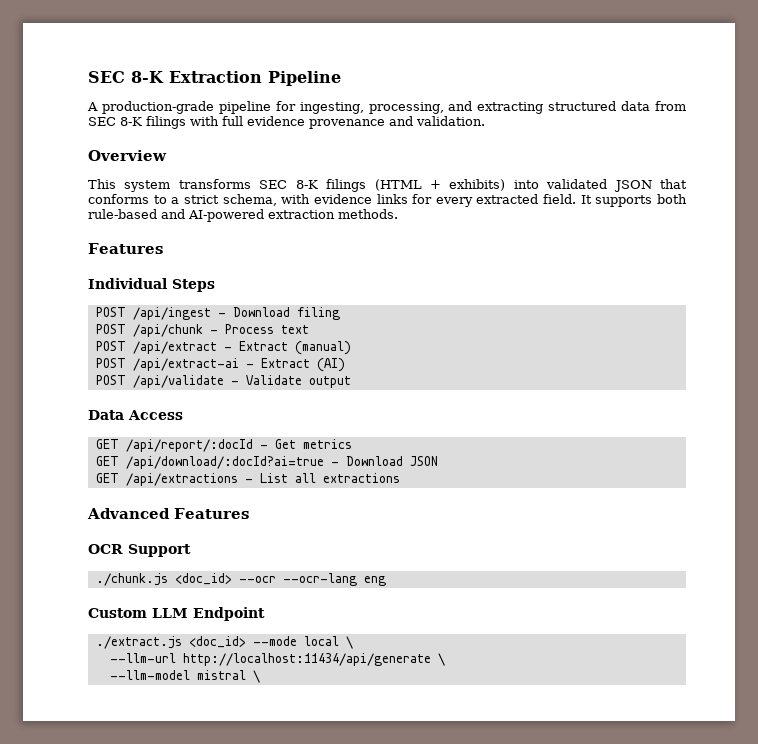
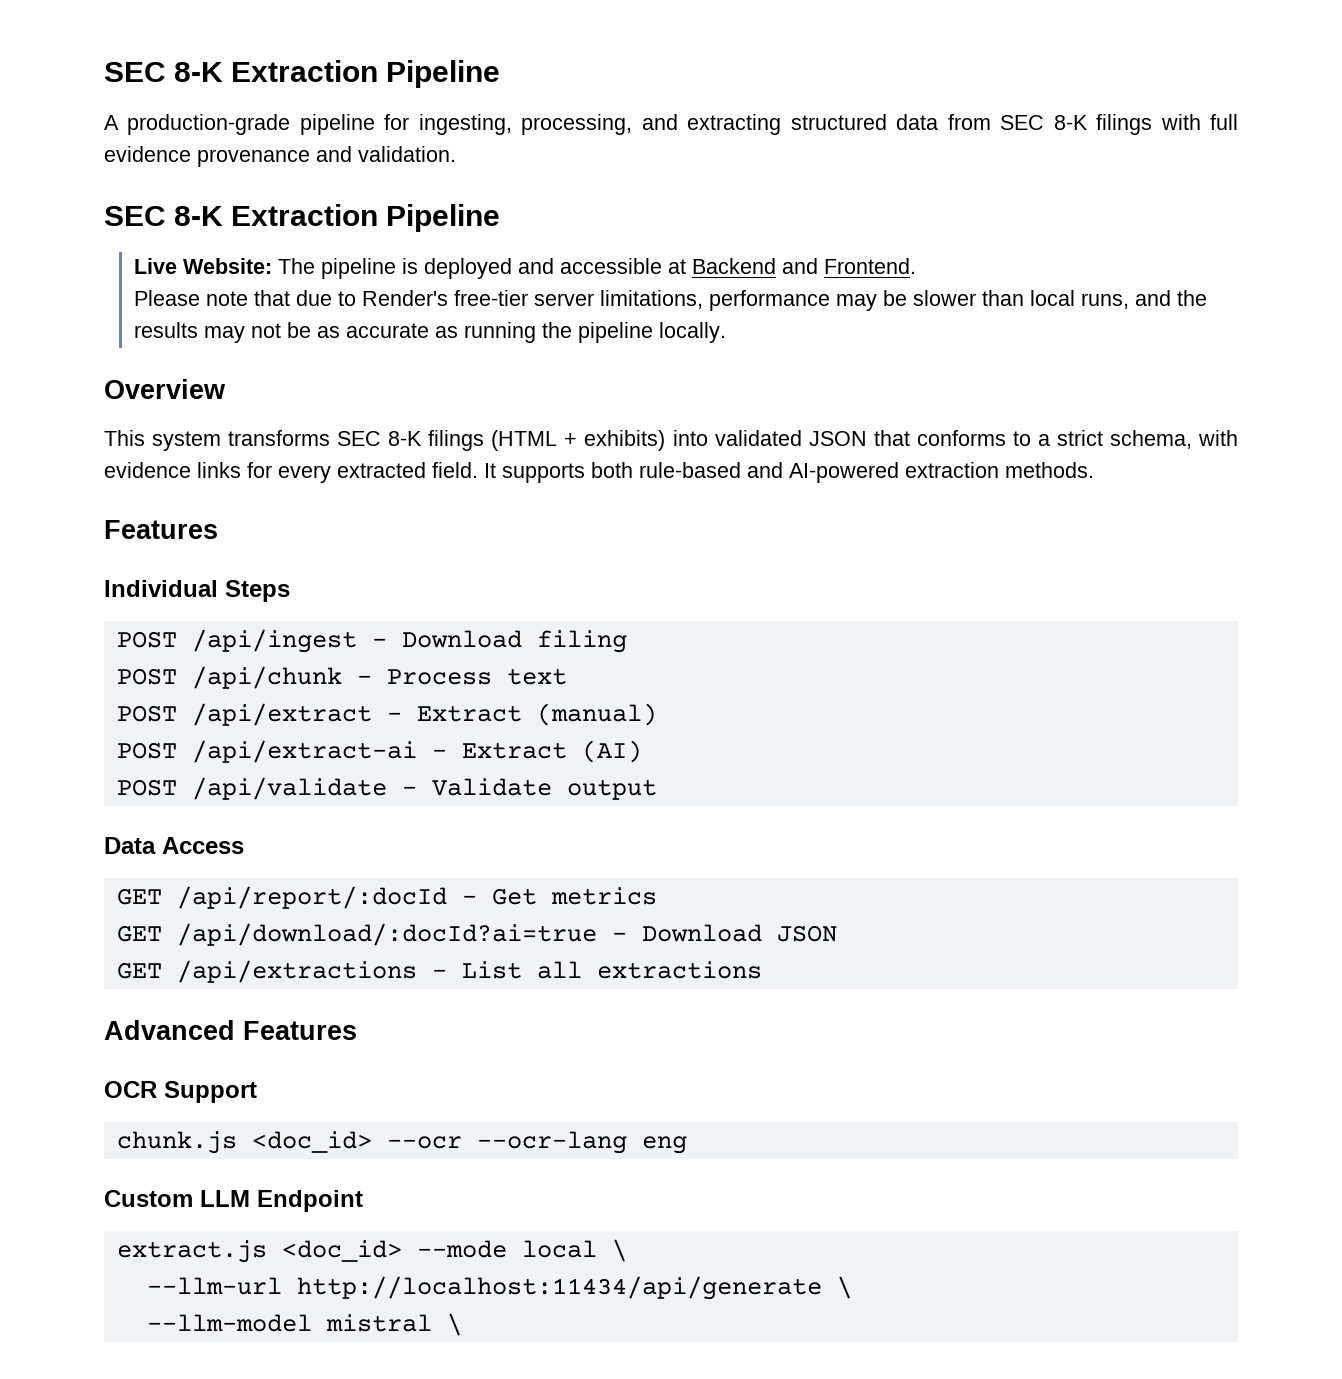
  A production-grade pipeline for ingesting, processing, and extracting structured data from SEC 8-K filings with full evidence provenance and validation.
+ SEC 8-K Extraction Pipeline
+ Live Website: The pipeline is deployed and accessible at Backend and Frontend.
+ Please note that due to Render's free-tier server limitations, performance may be slower than local runs, and the results may not be as accurate as running the pipeline locally.
- ./chunk.js <doc_id> --ocr --ocr-lang eng
+ chunk.js <doc_id> --ocr --ocr-lang eng
- ./extract.js <doc_id> --mode local \
+ extract.js <doc_id> --mode local \

